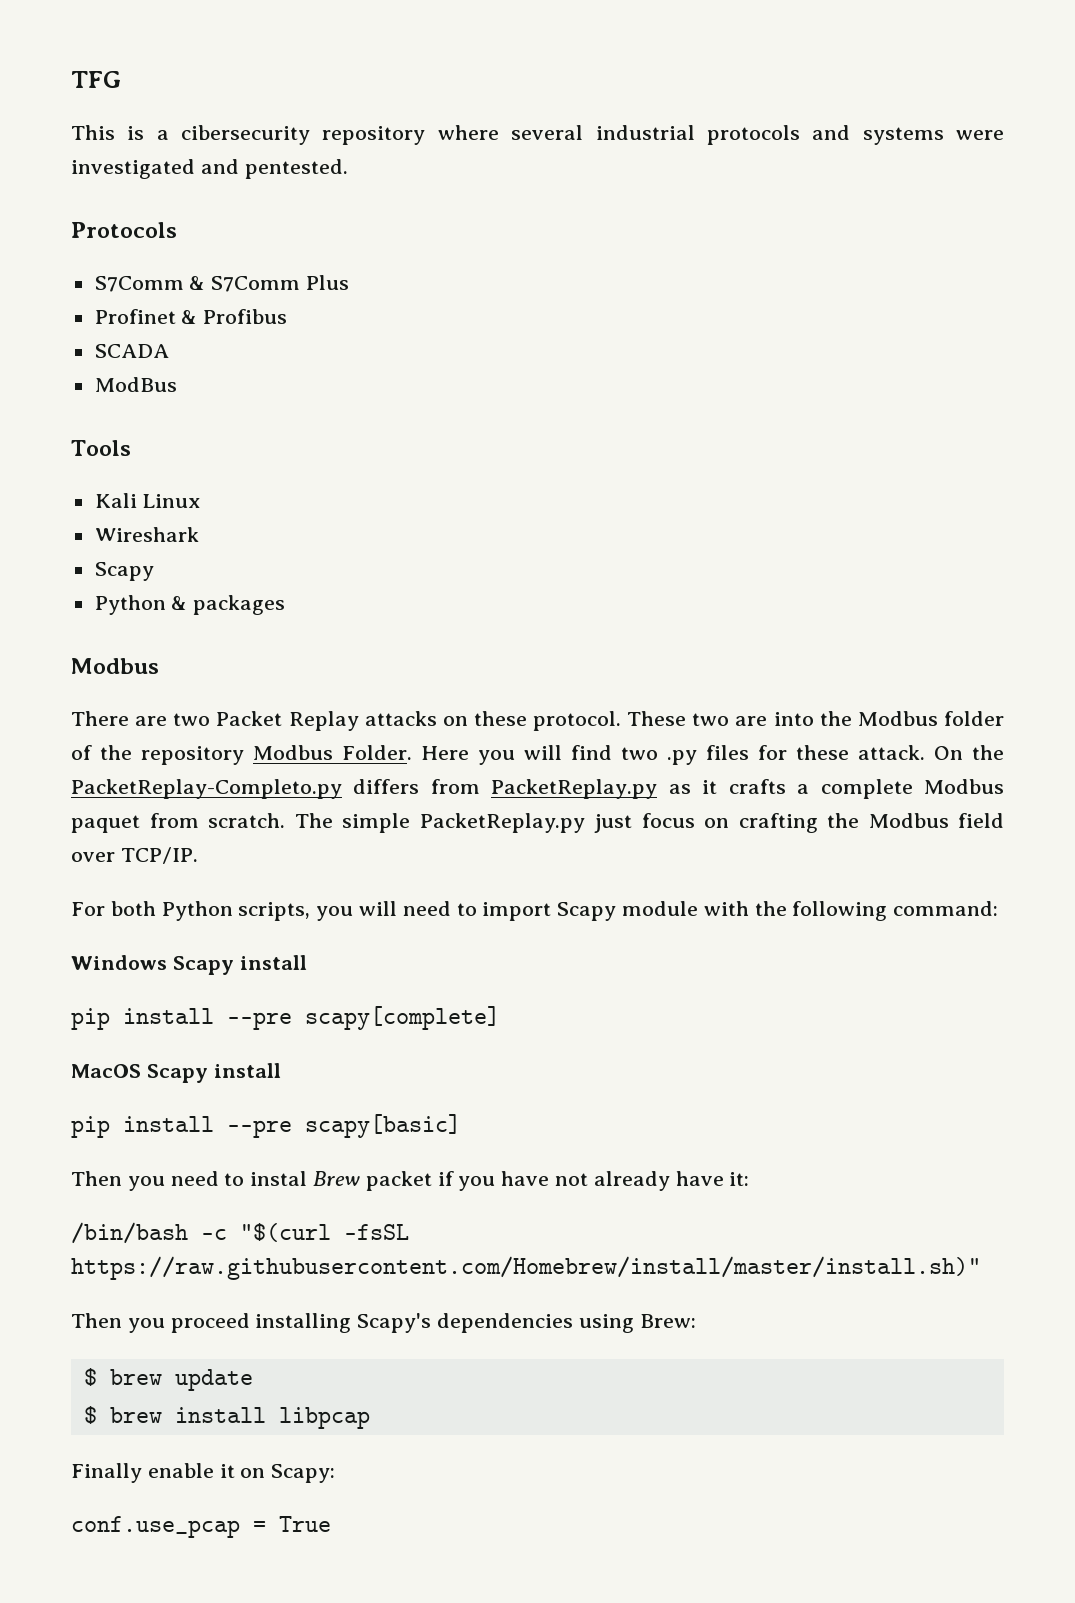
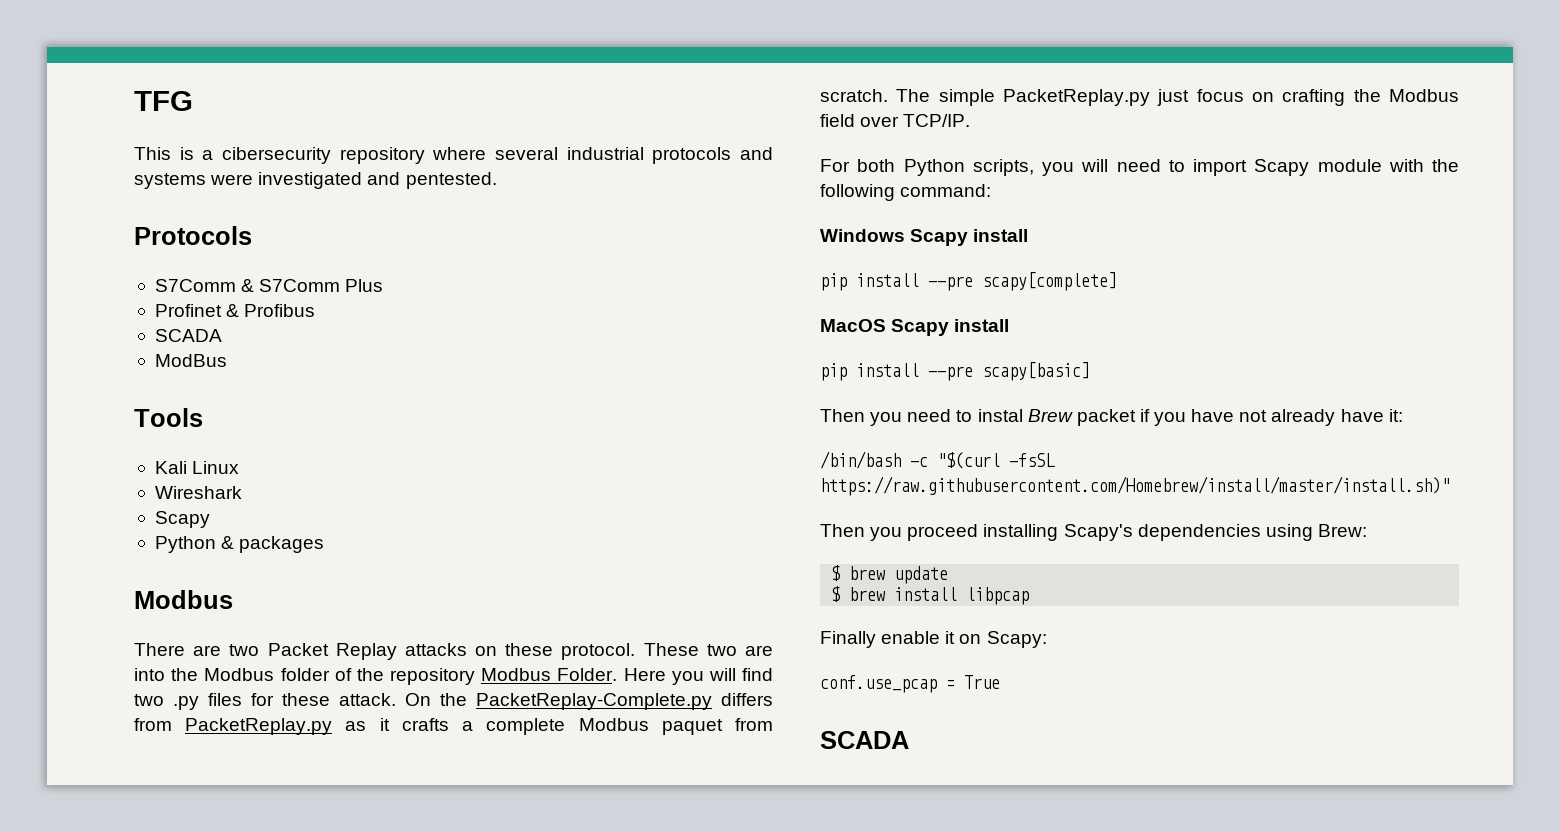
- On the PacketReplay-Completo.py differs from PacketReplay.py as it crafts a complete Modbus paquet from scratch.
+ On the PacketReplay-Complete.py differs from PacketReplay.py as it crafts a complete Modbus paquet from scratch.
  conf.use_pcap = True
+ SCADA

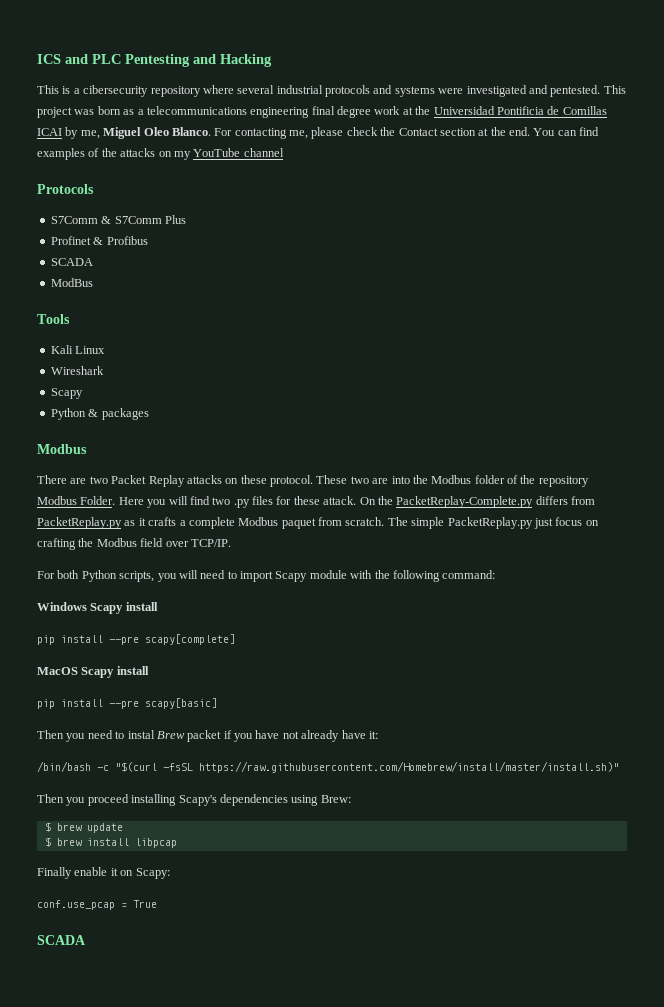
- TFG
+ ICS and PLC Pentesting and Hacking
+ This project was born as a telecommunications engineering final degree work at the Universidad Pontificia de Comillas ICAI by me, Miguel Oleo Blanco. For contacting me, please check the Contact section at the end. You can find examples of the attacks on my YouTube channel

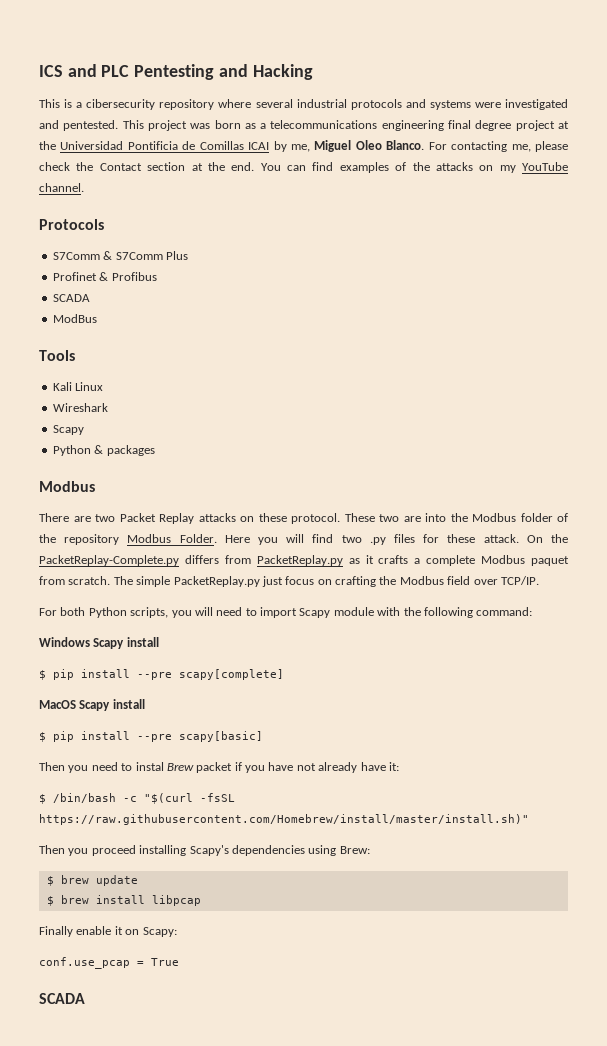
- This project was born as a telecommunications engineering final degree work at the Universidad Pontificia de Comillas ICAI by me, Miguel Oleo Blanco.
+ This project was born as a telecommunications engineering final degree project at the Universidad Pontificia de Comillas ICAI by me, Miguel Oleo Blanco.
- You can find examples of the attacks on my YouTube channel
+ You can find examples of the attacks on my YouTube channel.
- pip install --pre scapy[complete]
+ $ pip install --pre scapy[complete]
- pip install --pre scapy[basic]
+ $ pip install --pre scapy[basic]
- /bin/bash -c "$(curl -fsSL https://raw.githubusercontent.com/Homebrew/install/master/install.sh)"
+ $ /bin/bash -c "$(curl -fsSL https://raw.githubusercontent.com/Homebrew/install/master/install.sh)"

